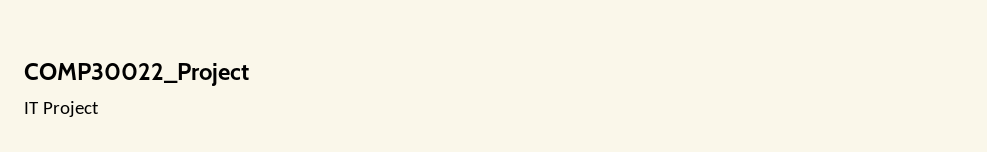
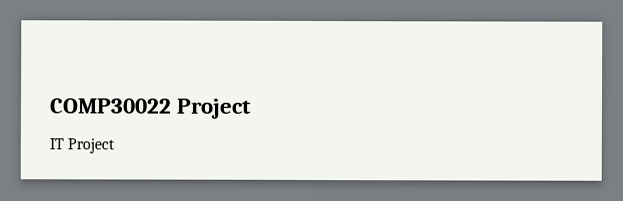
- COMP30022_Project
+ COMP30022 Project

